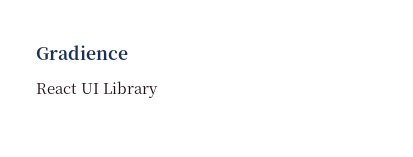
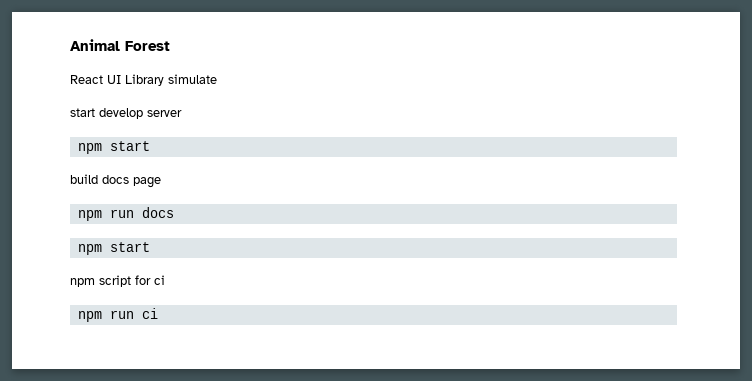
- Gradience
+ Animal Forest
- React UI Library
+ React UI Library simulate
+ start develop server
+ npm start
+ build docs page
+ npm run docs
+ npm start
+ npm script for ci
+ npm run ci

